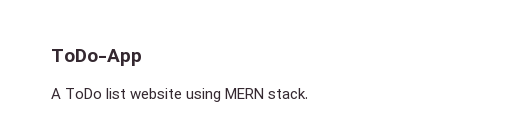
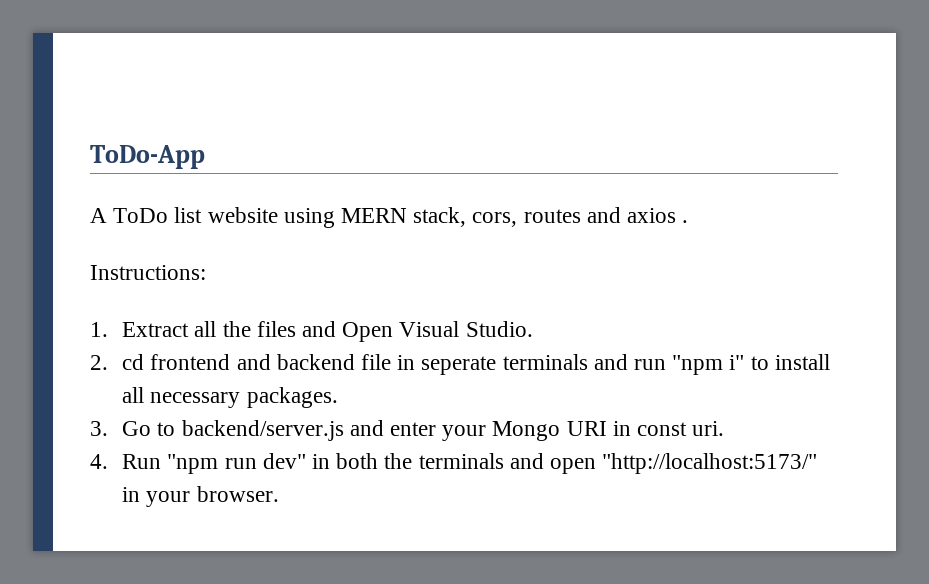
- A ToDo list website using MERN stack.
+ A ToDo list website using MERN stack, cors, routes and axios .
+ Instructions:
+ 1. Extract all the files and Open Visual Studio.
+ 2. cd frontend and backend file in seperate terminals and run "npm i" to install all necessary packages.
+ 3. Go to backend/server.js and enter your Mongo URI in const uri.
+ 4. Run "npm run dev" in both the terminals and open "http://localhost:5173/" in your browser.

